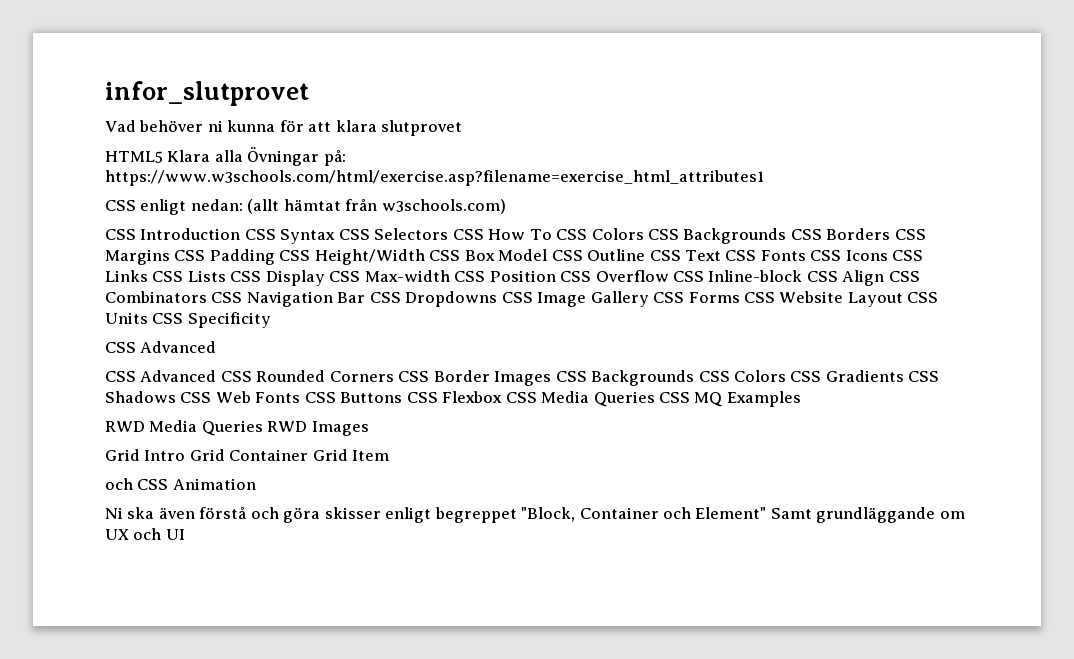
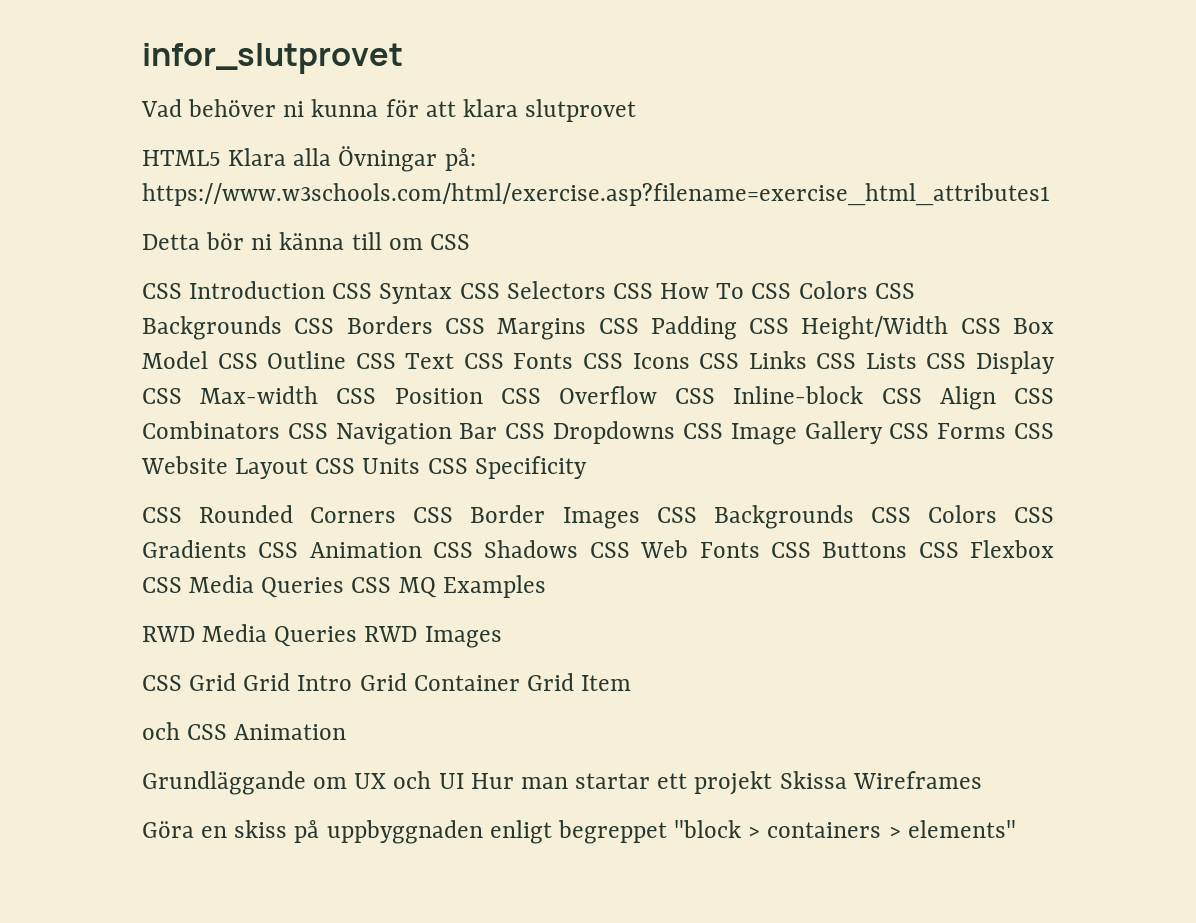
- CSS enligt nedan: (allt hämtat från w3schools.com)
+ Detta bör ni känna till om CSS
  CSS Introduction CSS Syntax CSS Selectors CSS How To CSS Colors CSS Backgrounds CSS Borders CSS Margins CSS Padding CSS Height/Width CSS Box Model CSS Outline CSS Text CSS Fonts CSS Icons CSS Links CSS Lists CSS Display CSS Max-width CSS Position CSS Overflow CSS Inline-block CSS Align CSS Combinators CSS Navigation Bar CSS Dropdowns CSS Image Gallery CSS Forms CSS Website Layout CSS Units CSS Specificity
- CSS Advanced
- CSS Advanced CSS Rounded Corners CSS Border Images CSS Backgrounds CSS Colors CSS Gradients CSS Shadows CSS Web Fonts CSS Buttons CSS Flexbox CSS Media Queries CSS MQ Examples
+ CSS Rounded Corners CSS Border Images CSS Backgrounds CSS Colors CSS Gradients CSS Animation CSS Shadows CSS Web Fonts CSS Buttons CSS Flexbox CSS Media Queries CSS MQ Examples
- Grid Intro Grid Container Grid Item
+ CSS Grid Grid Intro Grid Container Grid Item
- Ni ska även förstå och göra skisser enligt begreppet "Block, Container och Element" Samt grundläggande om UX och UI
+ Grundläggande om UX och UI Hur man startar ett projekt Skissa Wireframes
+ Göra en skiss på uppbyggnaden enligt begreppet "block > containers > elements"

